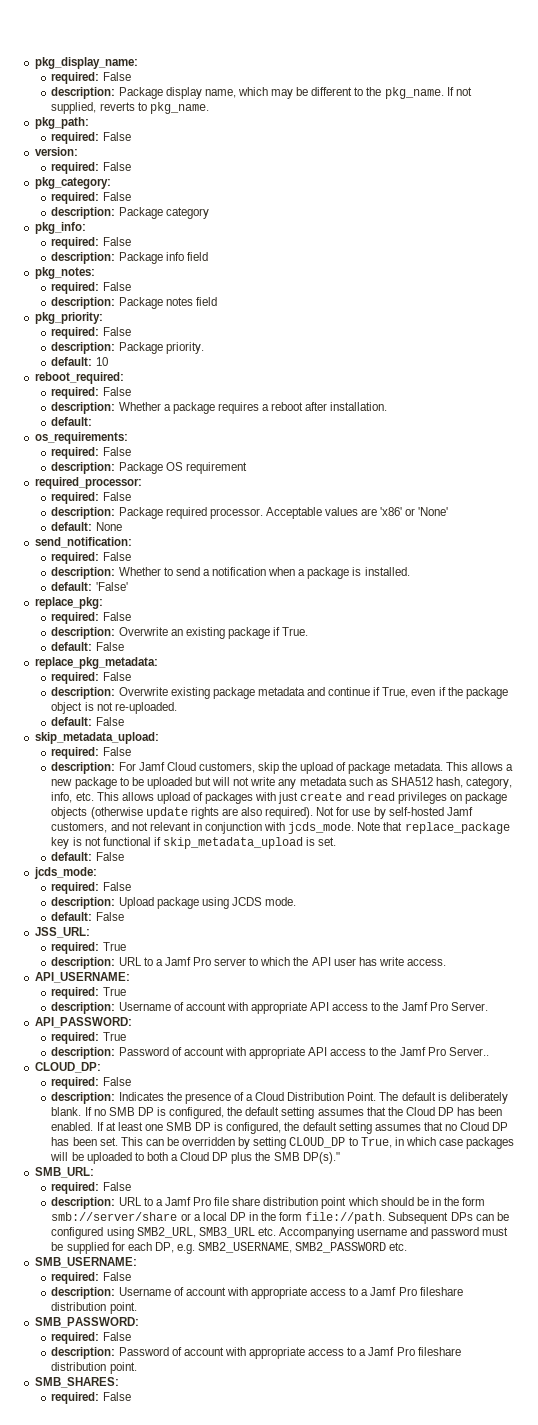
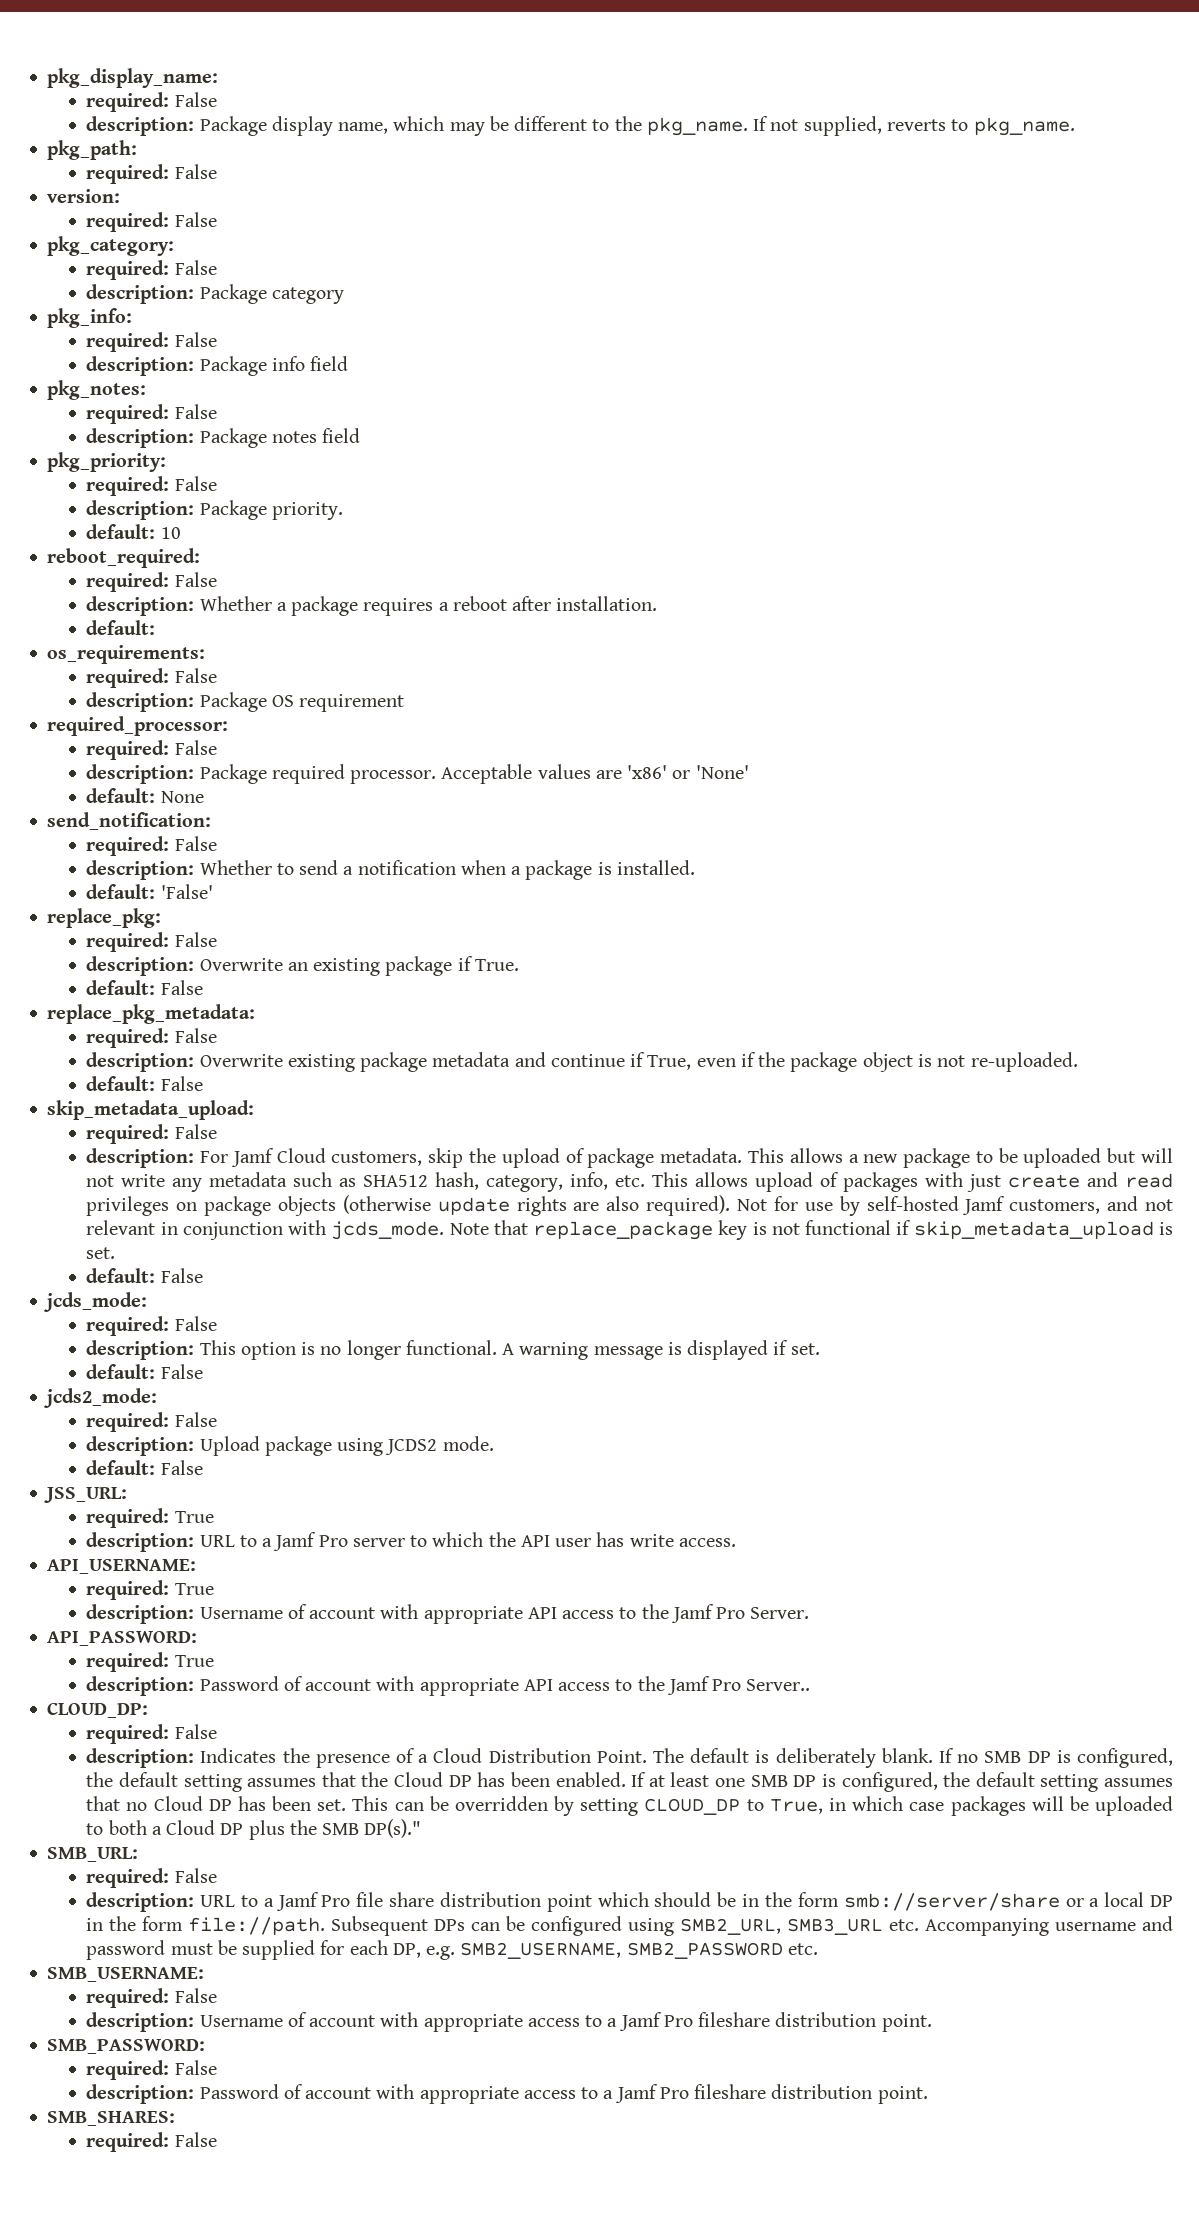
+ description: This option is no longer functional. A warning message is displayed if set.
+ default: False
+ jcds2_mode:
+ required: False
- description: Upload package using JCDS mode.
+ description: Upload package using JCDS2 mode.

